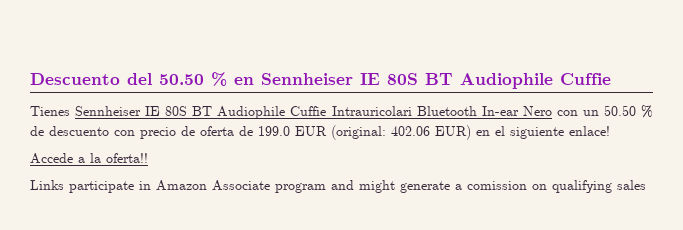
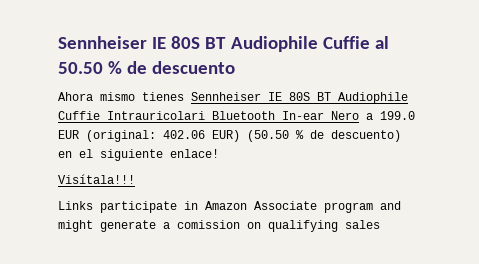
- Descuento del 50.50 % en Sennheiser IE 80S BT Audiophile Cuffie
- Tienes Sennheiser IE 80S BT Audiophile Cuffie Intrauricolari Bluetooth In-ear Nero con un 50.50 % de descuento con precio de oferta de 199.0 EUR (original: 402.06 EUR) en el siguiente enlace!
+ Sennheiser IE 80S BT Audiophile Cuffie al 50.50 % de descuento
+ Ahora mismo tienes Sennheiser IE 80S BT Audiophile Cuffie Intrauricolari Bluetooth In-ear Nero a 199.0 EUR (original: 402.06 EUR) (50.50 % de descuento) en el siguiente enlace!
- Accede a la oferta!!
+ Visítala!!!

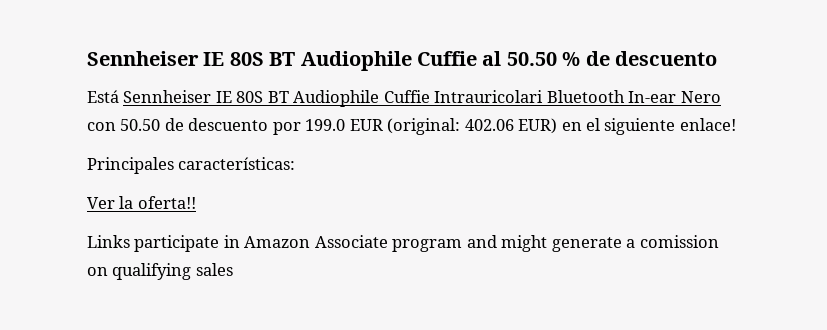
- Ahora mismo tienes Sennheiser IE 80S BT Audiophile Cuffie Intrauricolari Bluetooth In-ear Nero a 199.0 EUR (original: 402.06 EUR) (50.50 % de descuento) en el siguiente enlace!
+ Está Sennheiser IE 80S BT Audiophile Cuffie Intrauricolari Bluetooth In-ear Nero con 50.50 de descuento por 199.0 EUR (original: 402.06 EUR) en el siguiente enlace!
- Visítala!!!
+ Principales características:
+ Ver la oferta!!

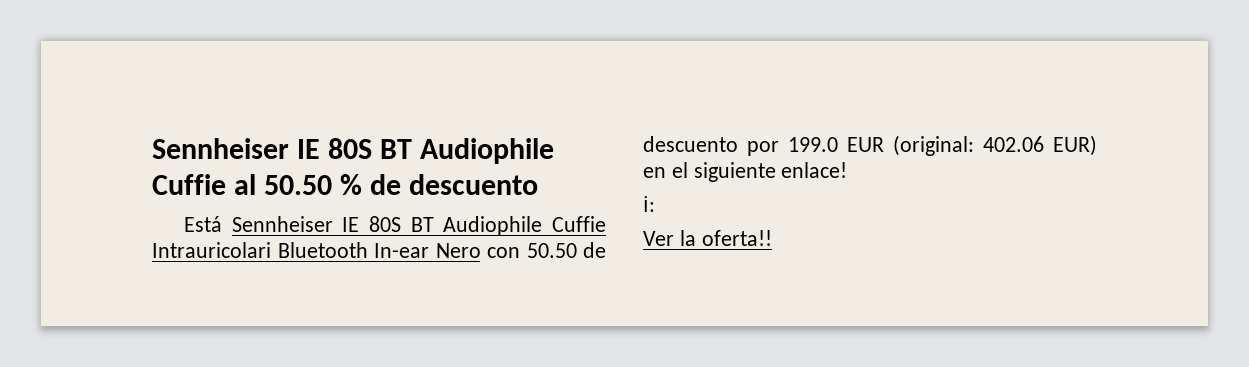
- Principales características:
+ ℹ:
- Links participate in Amazon Associate program and might generate a comission on qualifying sales

